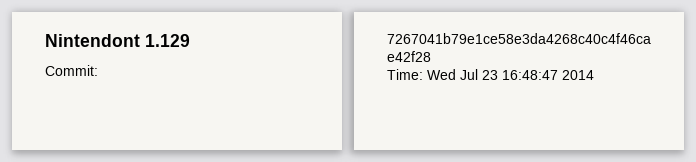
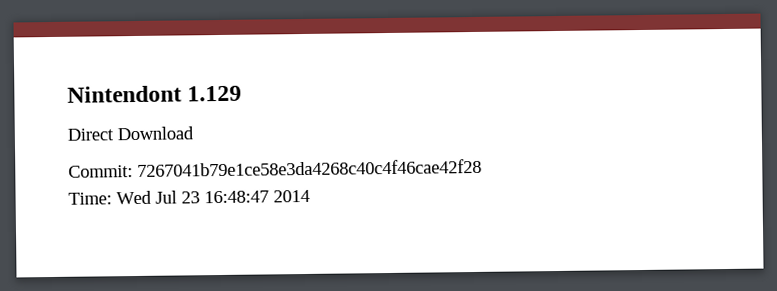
+ Direct Download

